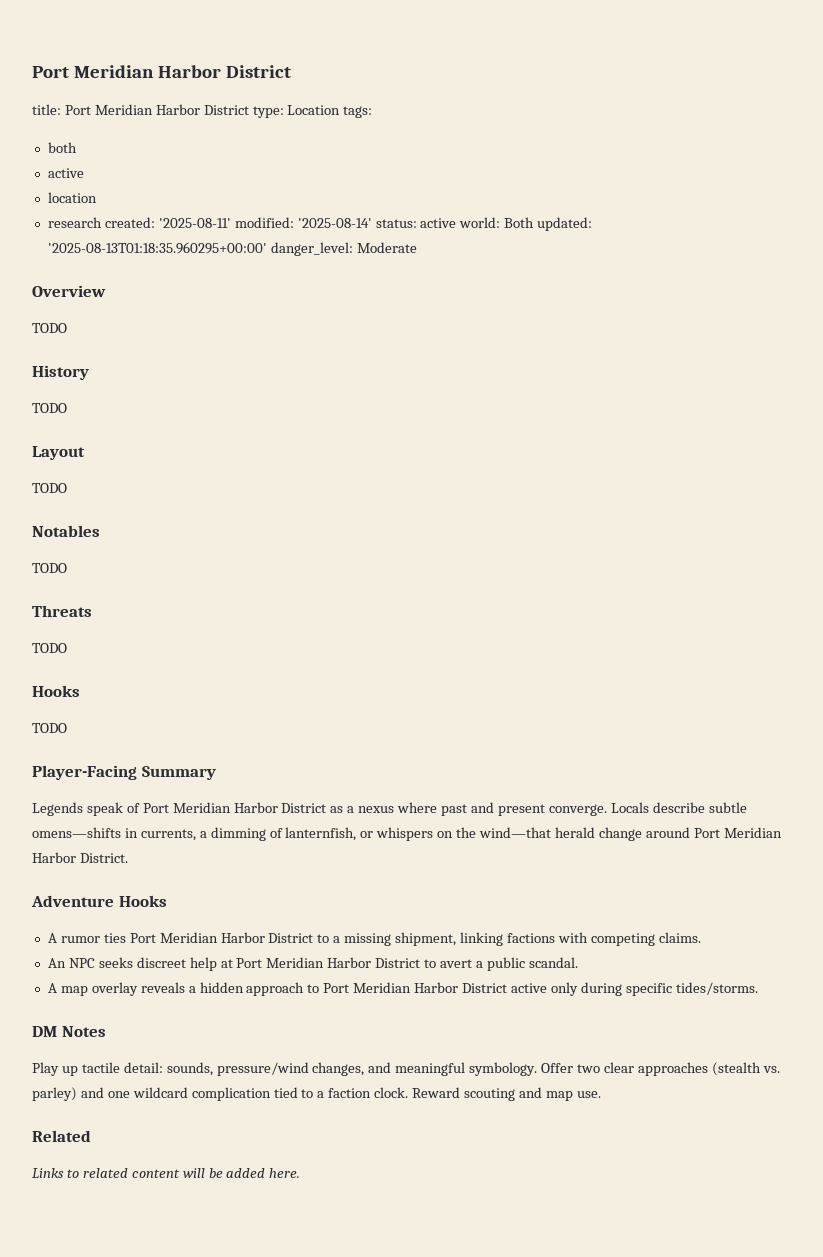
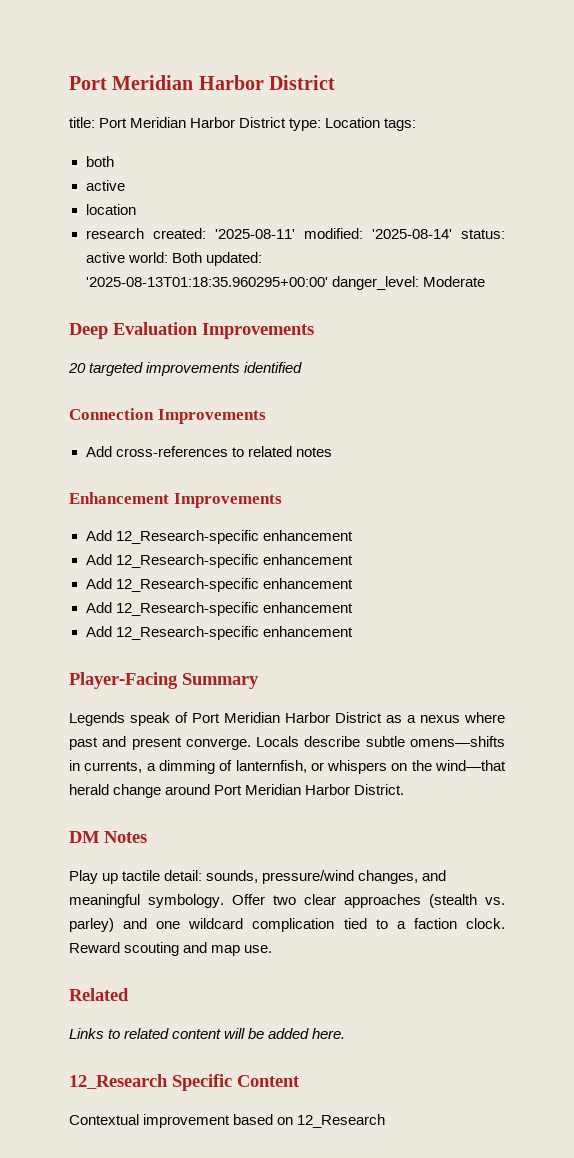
- Overview
- TODO
- History
- TODO
- Layout
- TODO
- Notables
- TODO
- Threats
- TODO
- Hooks
- TODO
+ Deep Evaluation Improvements
+ 20 targeted improvements identified
+ Connection Improvements
+ Add cross-references to related notes
+ Enhancement Improvements
+ Add 12_Research-specific enhancement
+ Add 12_Research-specific enhancement
+ Add 12_Research-specific enhancement
+ Add 12_Research-specific enhancement
+ Add 12_Research-specific enhancement
- Adventure Hooks
- A rumor ties Port Meridian Harbor District to a missing shipment, linking factions with competing claims.
- An NPC seeks discreet help at Port Meridian Harbor District to avert a public scandal.
- A map overlay reveals a hidden approach to Port Meridian Harbor District active only during specific tides/storms.
+ 12_Research Specific Content
+ Contextual improvement based on 12_Research

